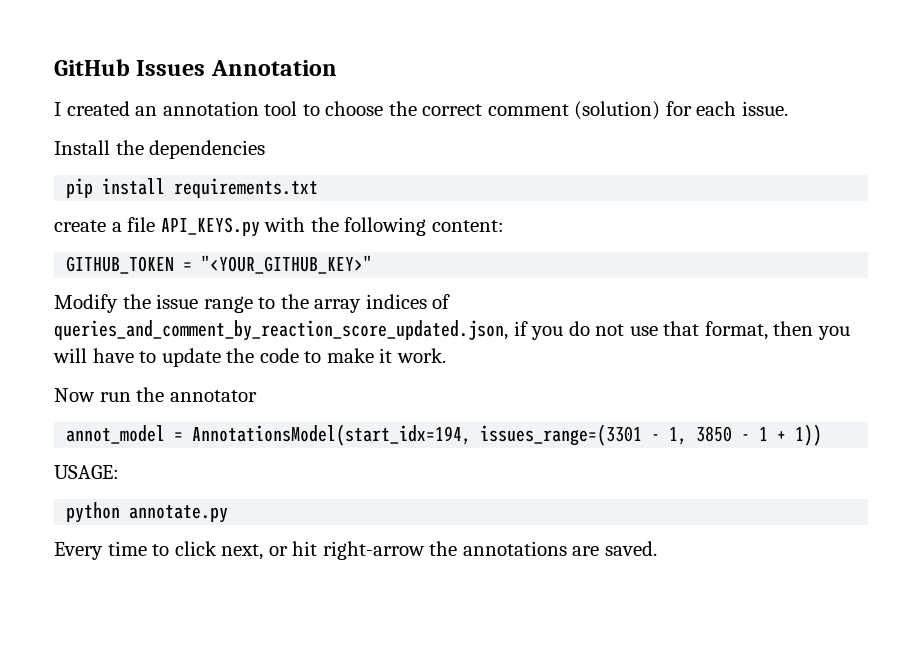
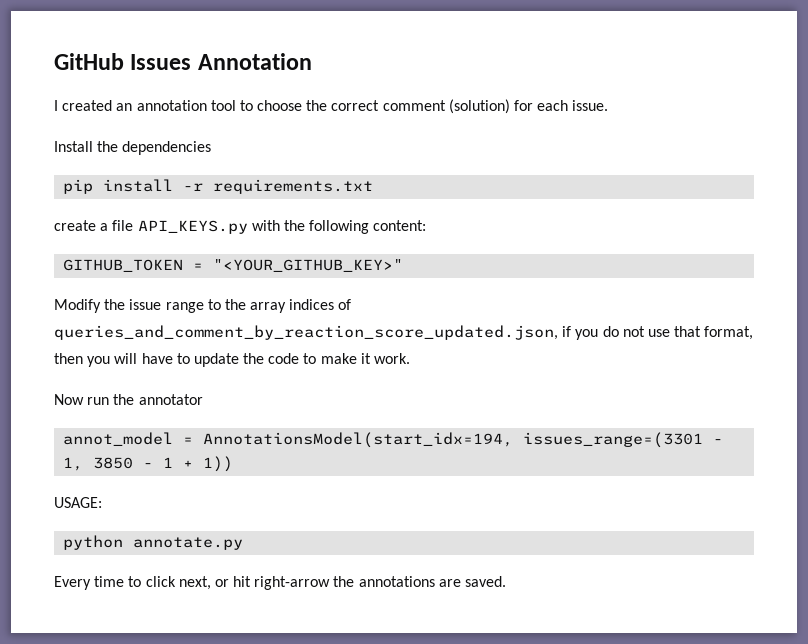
- pip install requirements.txt
+ pip install -r requirements.txt

